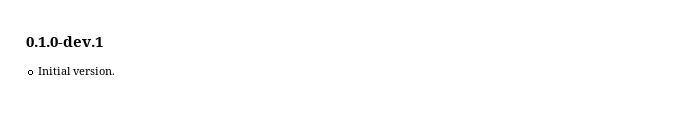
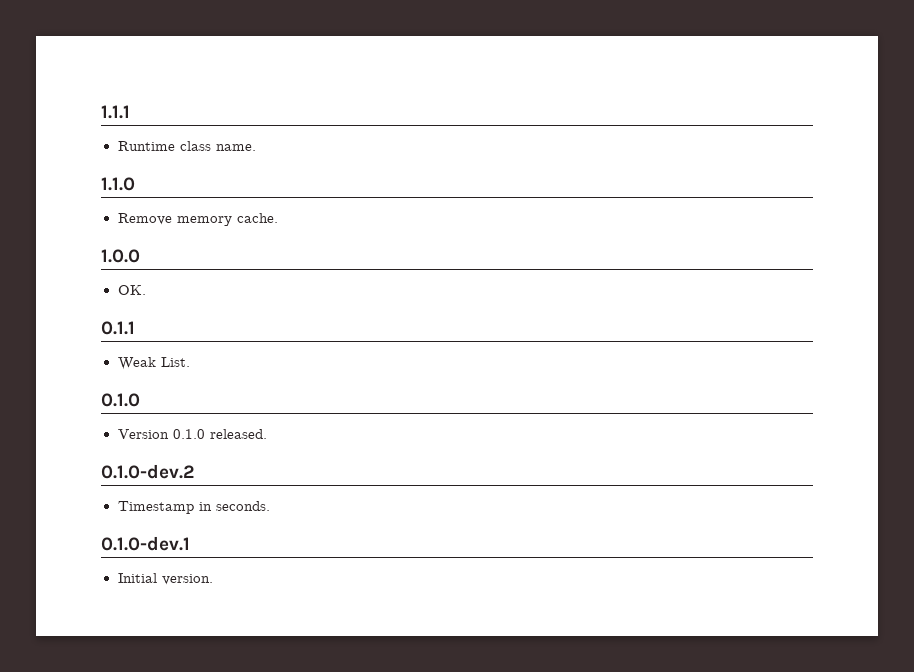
+ 1.1.1
+ Runtime class name.
+ 1.1.0
+ Remove memory cache.
+ 1.0.0
+ OK.
+ 0.1.1
+ Weak List.
+ 0.1.0
+ Version 0.1.0 released.
+ 0.1.0-dev.2
+ Timestamp in seconds.

